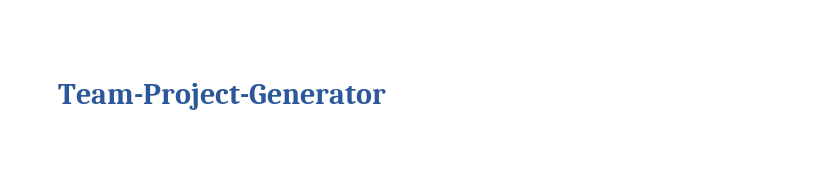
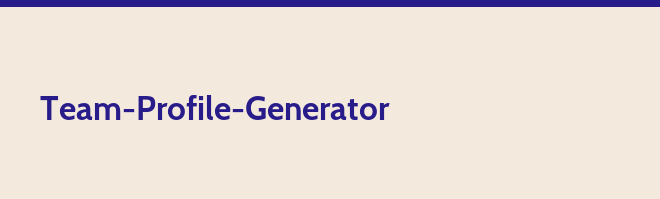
- Team-Project-Generator
+ Team-Profile-Generator

